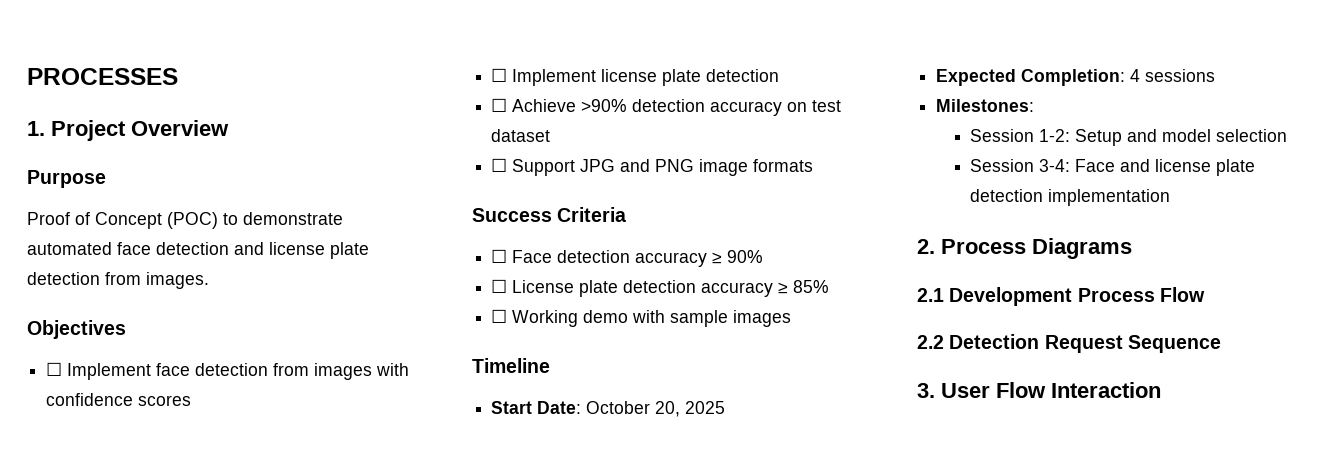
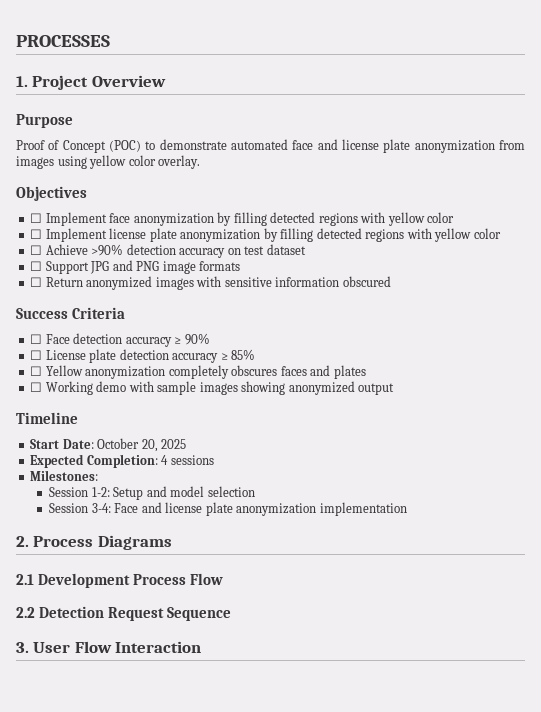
- Proof of Concept (POC) to demonstrate automated face detection and license plate detection from images.
+ Proof of Concept (POC) to demonstrate automated face and license plate anonymization from images using yellow color overlay.
  Objectives
- ☐ Implement face detection from images with confidence scores
- ☐ Implement license plate detection
+ ☐ Implement face anonymization by filling detected regions with yellow color
+ ☐ Implement license plate anonymization by filling detected regions with yellow color
+ ☐ Return anonymized images with sensitive information obscured
+ ☐ Yellow anonymization completely obscures faces and plates
- ☐ Working demo with sample images
+ ☐ Working demo with sample images showing anonymized output
- Session 3-4: Face and license plate detection implementation
+ Session 3-4: Face and license plate anonymization implementation

